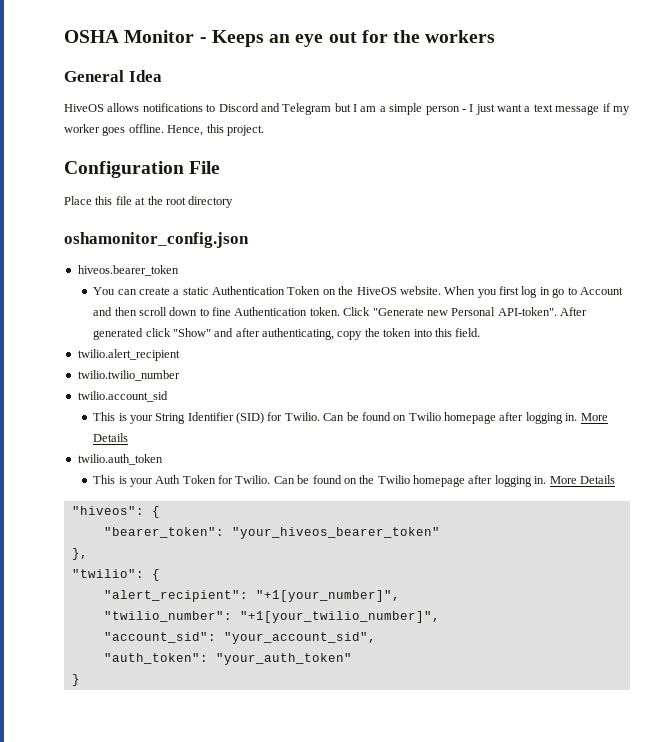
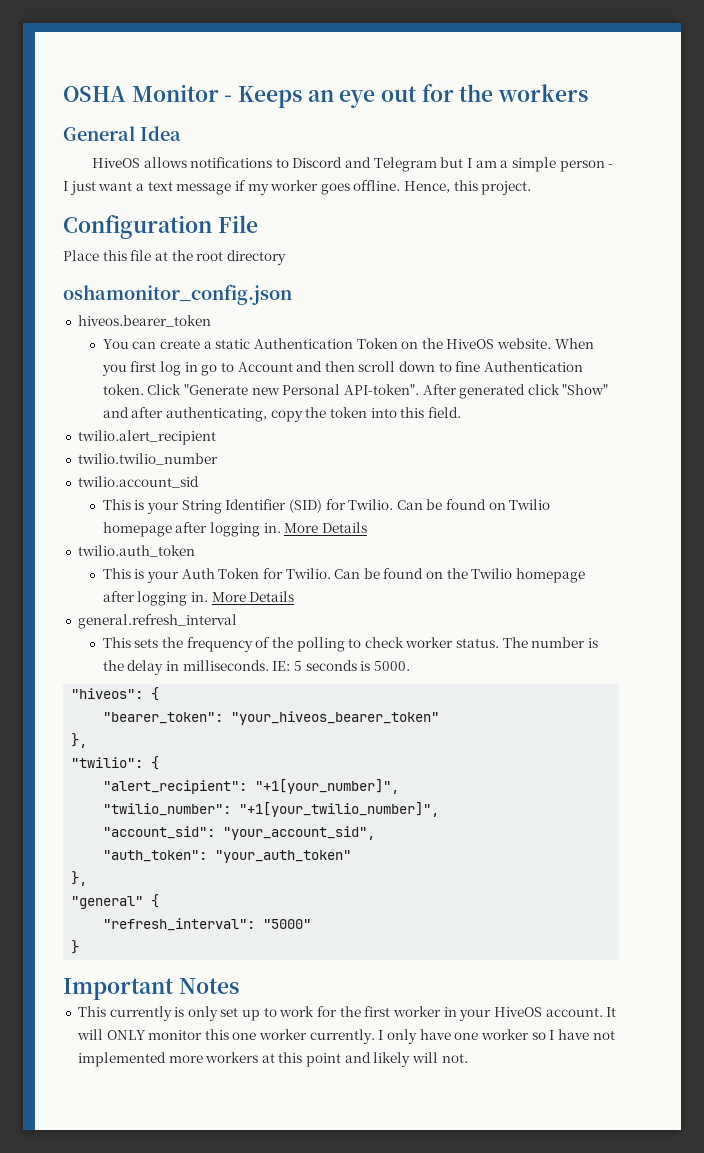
+ general.refresh_interval
+ This sets the frequency of the polling to check worker status. The number is the delay in milliseconds. IE: 5 seconds is 5000.
  "auth_token": "your_auth_token"
+ },
+ "general" {
+ "refresh_interval": "5000"
  }
+ Important Notes
+ This currently is only set up to work for the first worker in your HiveOS account. It will ONLY monitor this one worker currently. I only have one worker so I have not implemented more workers at this point and likely will not.

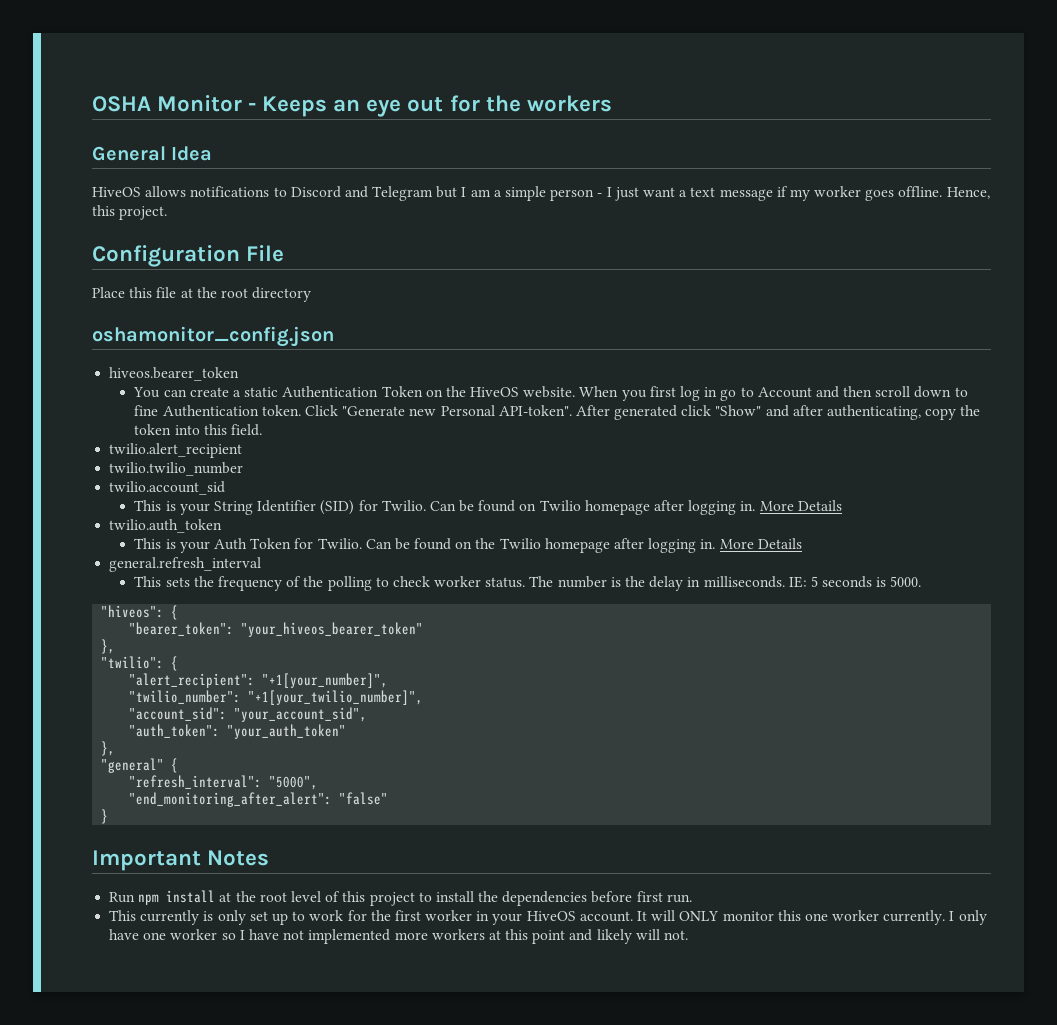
- "refresh_interval": "5000"
+ "refresh_interval": "5000",
+ "end_monitoring_after_alert": "false"
+ Run npm install at the root level of this project to install the dependencies before first run.

